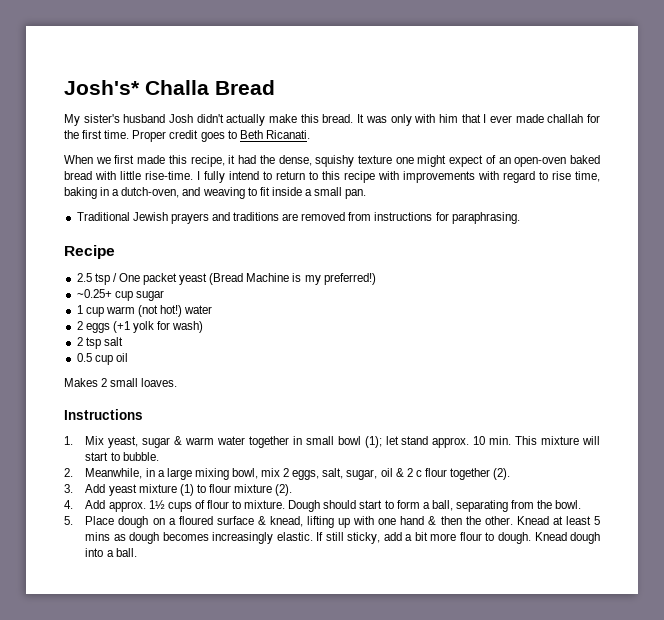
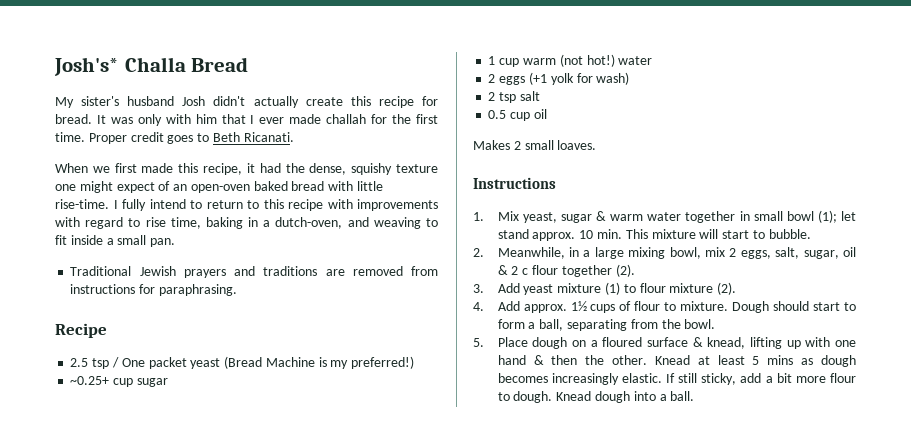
- My sister's husband Josh didn't actually make this bread.
+ My sister's husband Josh didn't actually create this recipe for bread.

